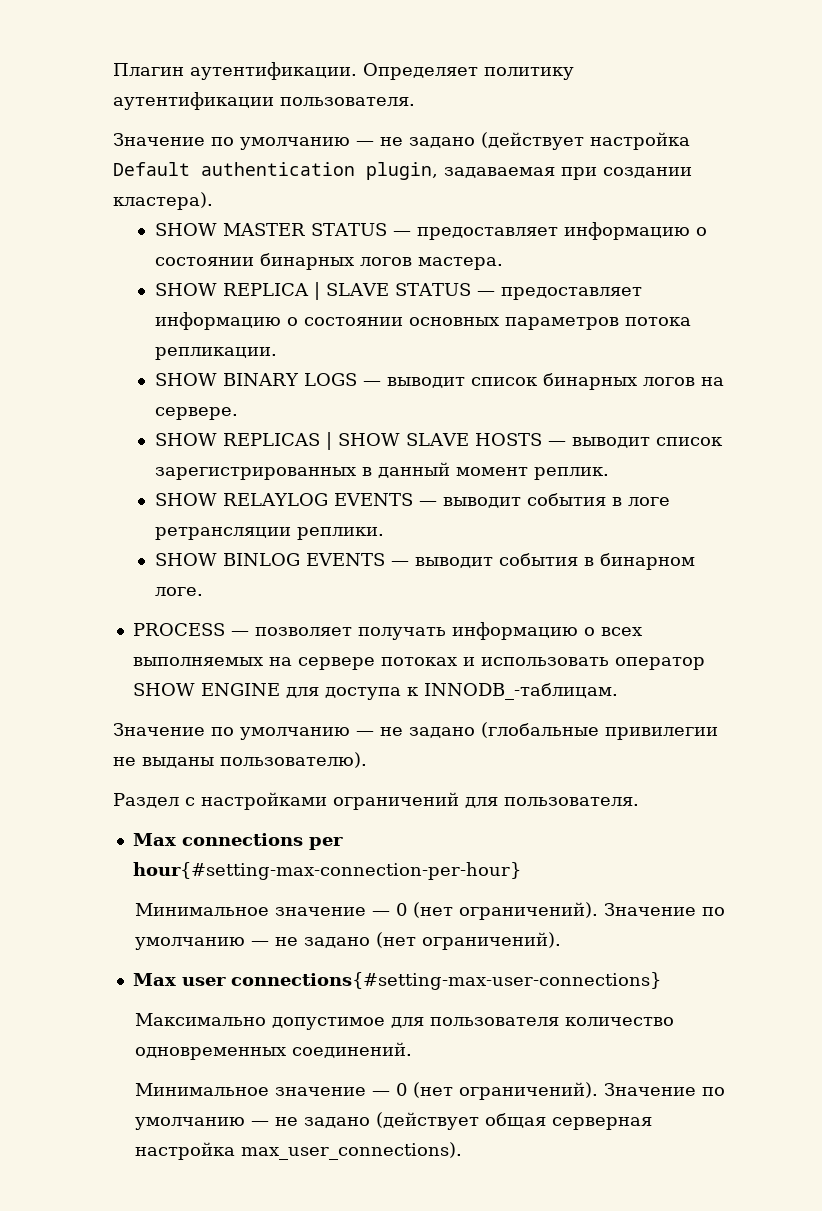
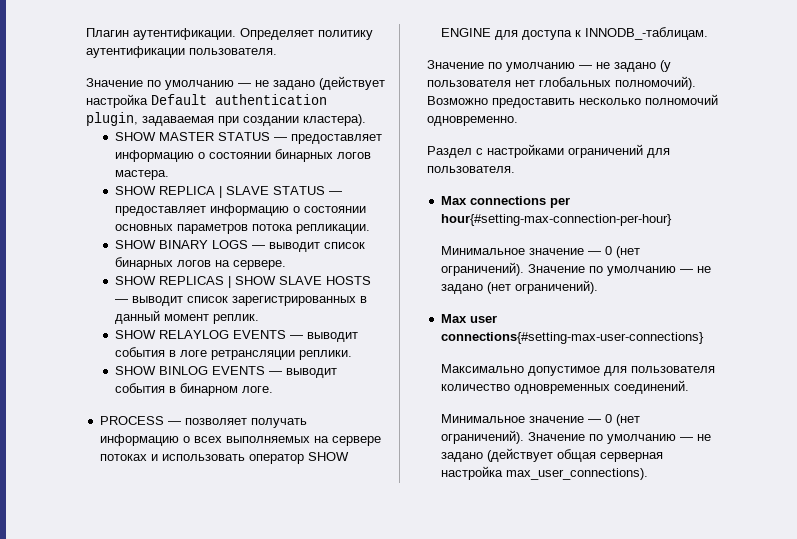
- Значение по умолчанию — не задано (глобальные привилегии не выданы пользователю).
+ Значение по умолчанию — не задано (у пользователя нет глобальных полномочий). Возможно предоставить несколько полномочий одновременно.

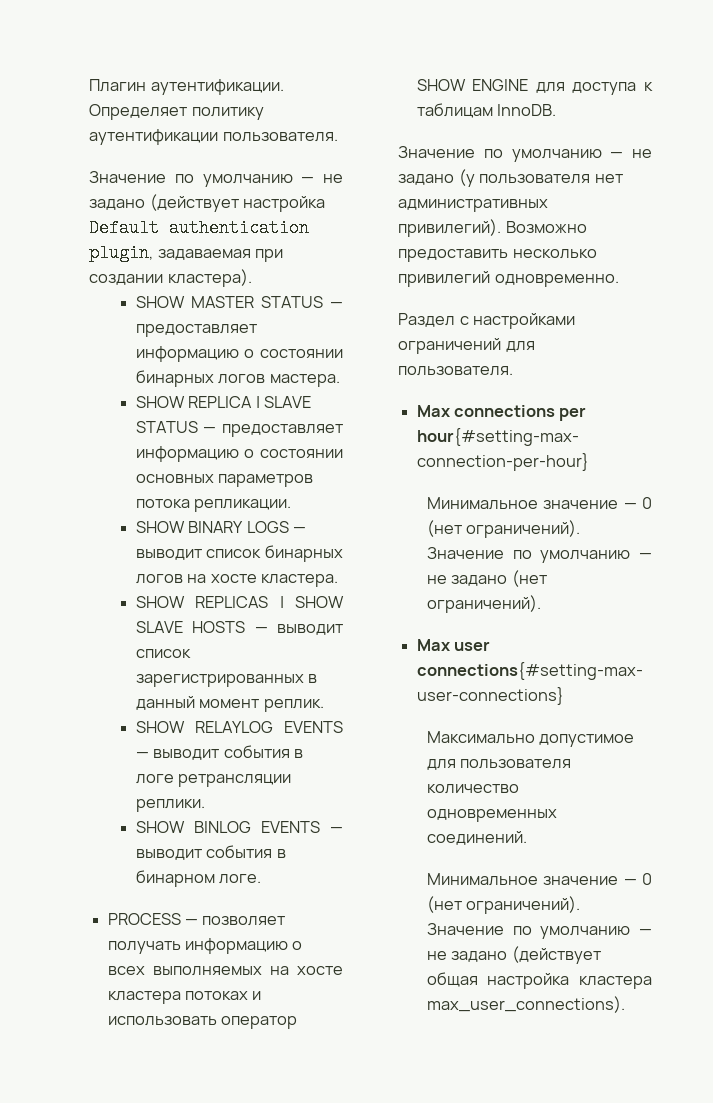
- SHOW BINARY LOGS — выводит список бинарных логов на сервере.
+ SHOW BINARY LOGS — выводит список бинарных логов на хосте кластера.
- PROCESS — позволяет получать информацию о всех выполняемых на сервере потоках и использовать оператор SHOW ENGINE для доступа к INNODB_-таблицам.
+ PROCESS — позволяет получать информацию о всех выполняемых на хосте кластера потоках и использовать оператор SHOW ENGINE для доступа к таблицам InnoDB.
- Значение по умолчанию — не задано (у пользователя нет глобальных полномочий).
+ Значение по умолчанию — не задано (у пользователя нет административных привилегий).
- Возможно предоставить несколько полномочий одновременно.
+ Возможно предоставить несколько привилегий одновременно.
- Значение по умолчанию — не задано (действует общая серверная настройка max_user_connections).
+ Значение по умолчанию — не задано (действует общая настройка кластера max_user_connections).

